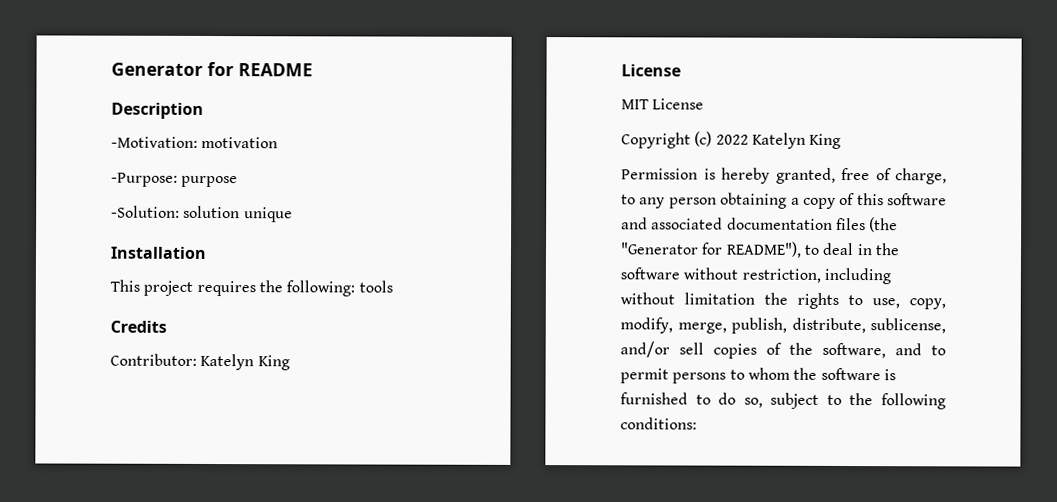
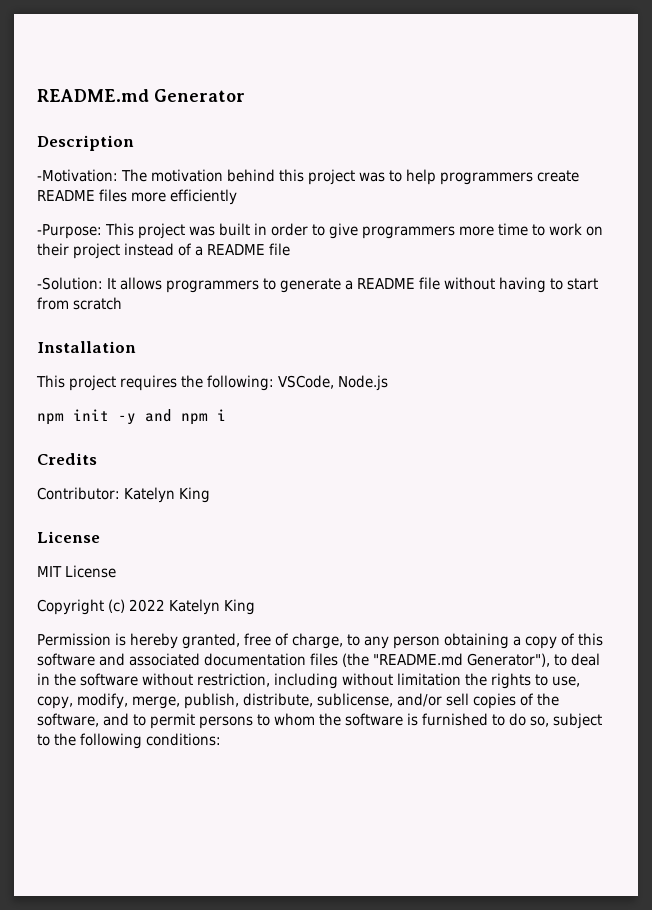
- Generator for README
+ README.md Generator
- -Motivation: motivation
- -Purpose: purpose
- -Solution: solution unique
+ -Motivation: The motivation behind this project was to help programmers create README files more efficiently
+ -Purpose: This project was built in order to give programmers more time to work on their project instead of a README file
+ -Solution: It allows programmers to generate a README file without having to start from scratch
- This project requires the following: tools
+ This project requires the following: VSCode, Node.js
+ npm init -y and npm i
- Permission is hereby granted, free of charge, to any person obtaining a copy of this software and associated documentation files (the "Generator for README"), to deal in the software without restriction, including without limitation the rights to use, copy, modify, merge, publish, distribute, sublicense, and/or sell copies of the software, and to permit persons to whom the software is furnished to do so, subject to the following conditions:
+ Permission is hereby granted, free of charge, to any person obtaining a copy of this software and associated documentation files (the "README.md Generator"), to deal in the software without restriction, including without limitation the rights to use, copy, modify, merge, publish, distribute, sublicense, and/or sell copies of the software, and to permit persons to whom the software is furnished to do so, subject to the following conditions:

